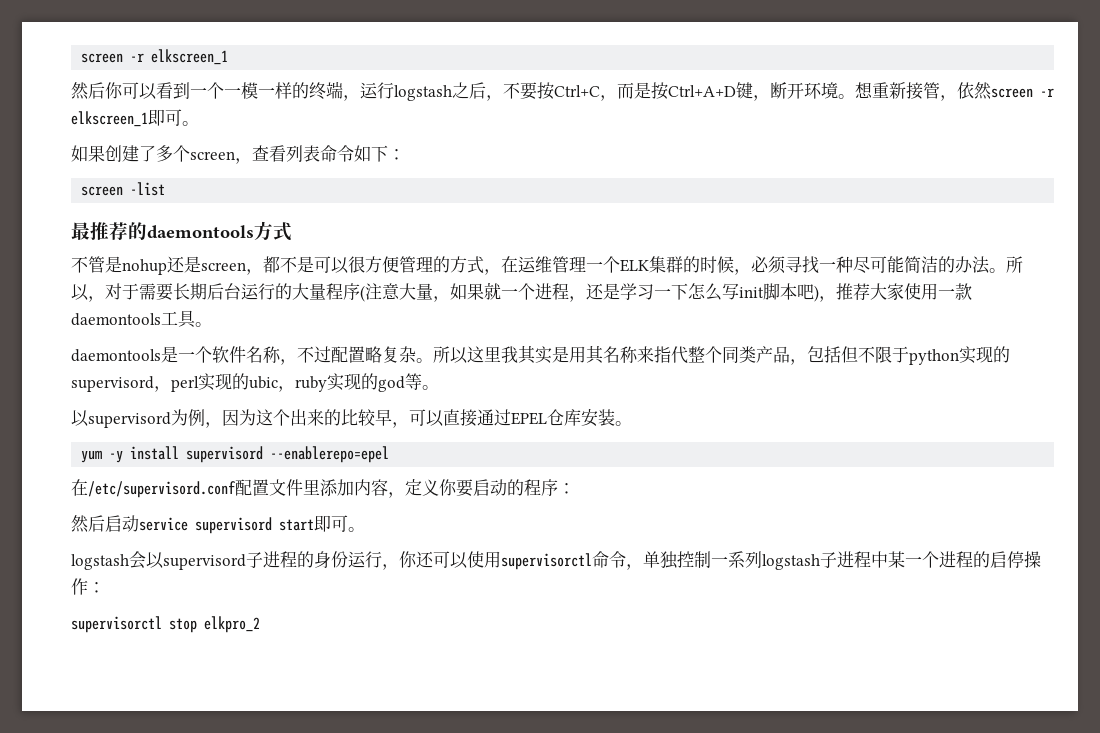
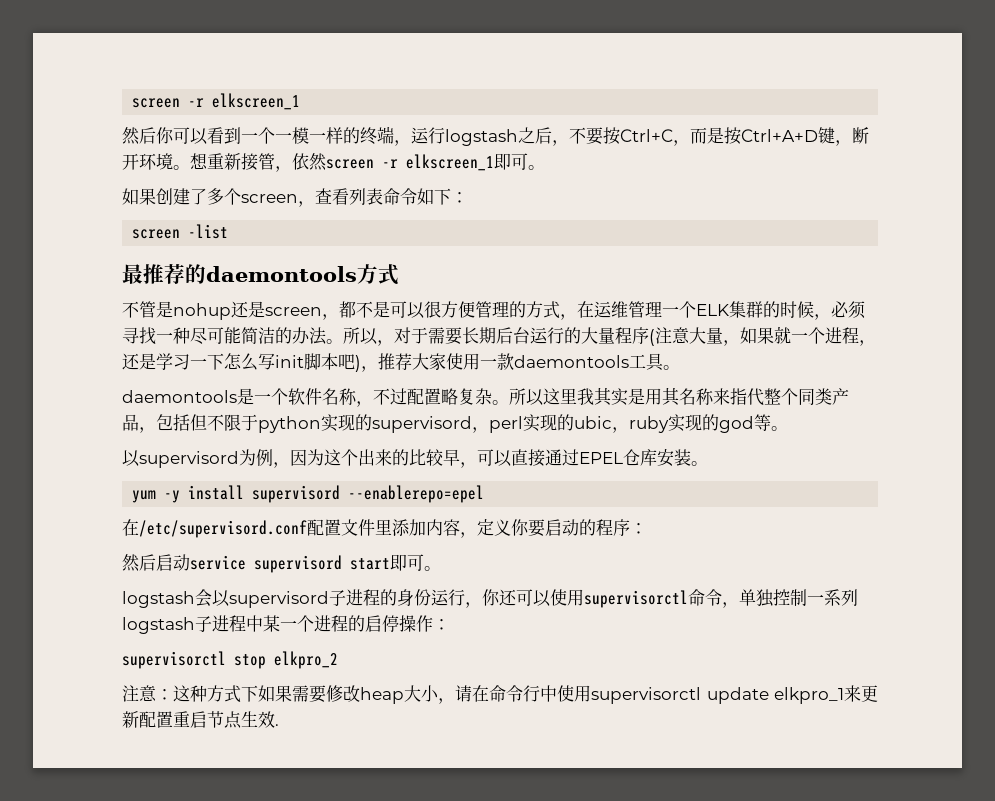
+ 注意：这种方式下如果需要修改heap大小，请在命令行中使用supervisorctl update elkpro_1来更新配置重启节点生效.

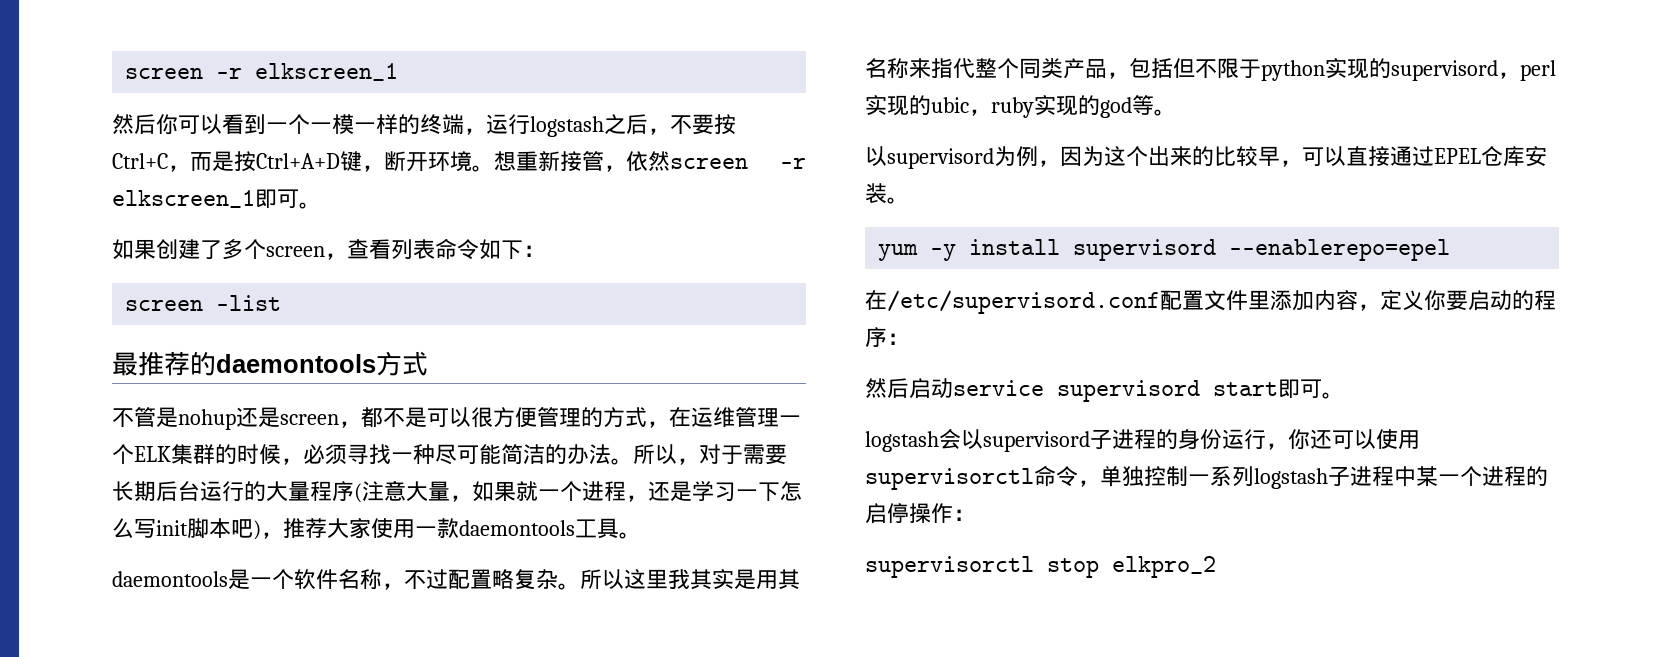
- 注意：这种方式下如果需要修改heap大小，请在命令行中使用supervisorctl update elkpro_1来更新配置重启节点生效.

